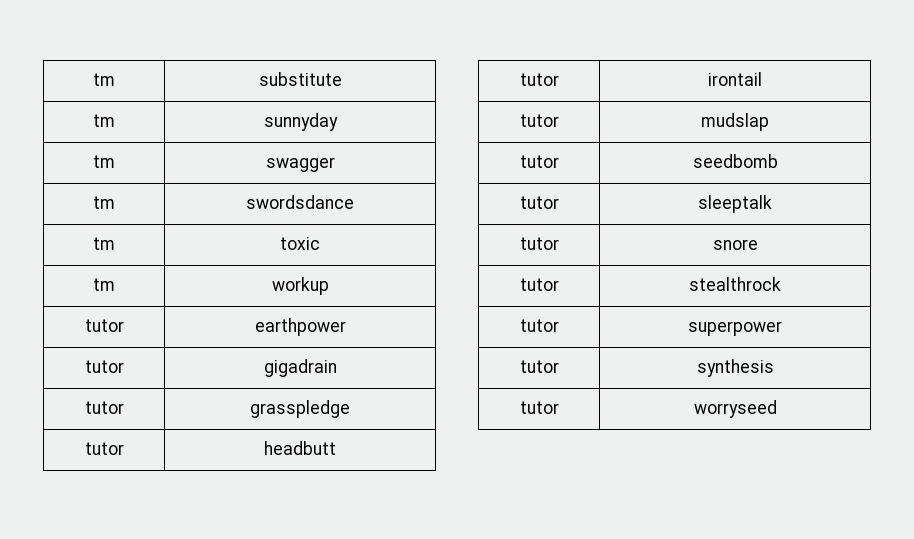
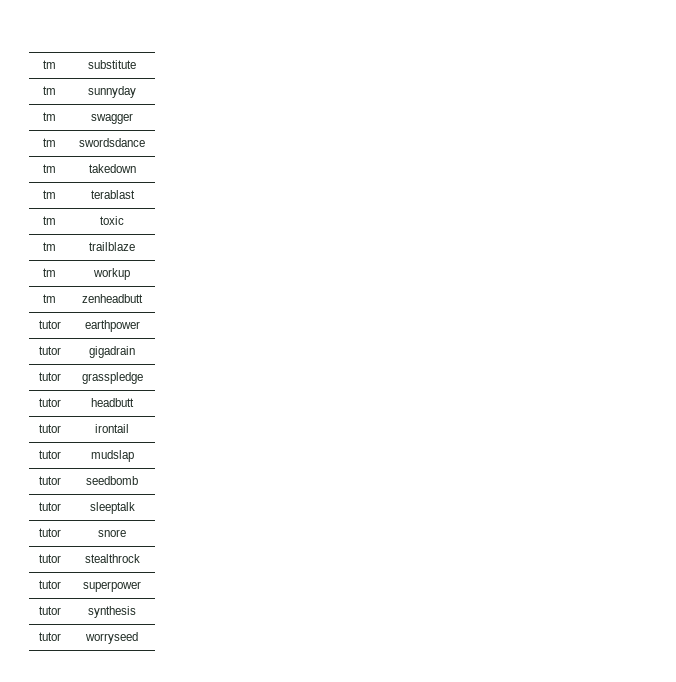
+ tm | takedown
+ tm | terablast
+ tm | trailblaze
+ tm | zenheadbutt

